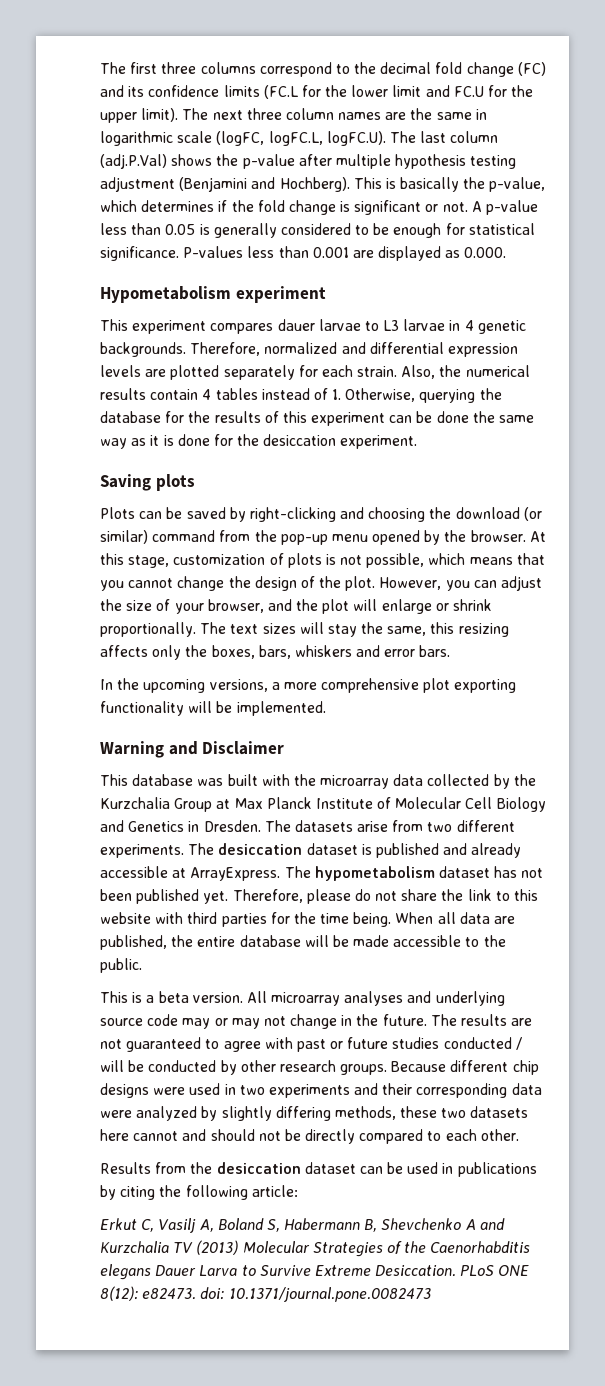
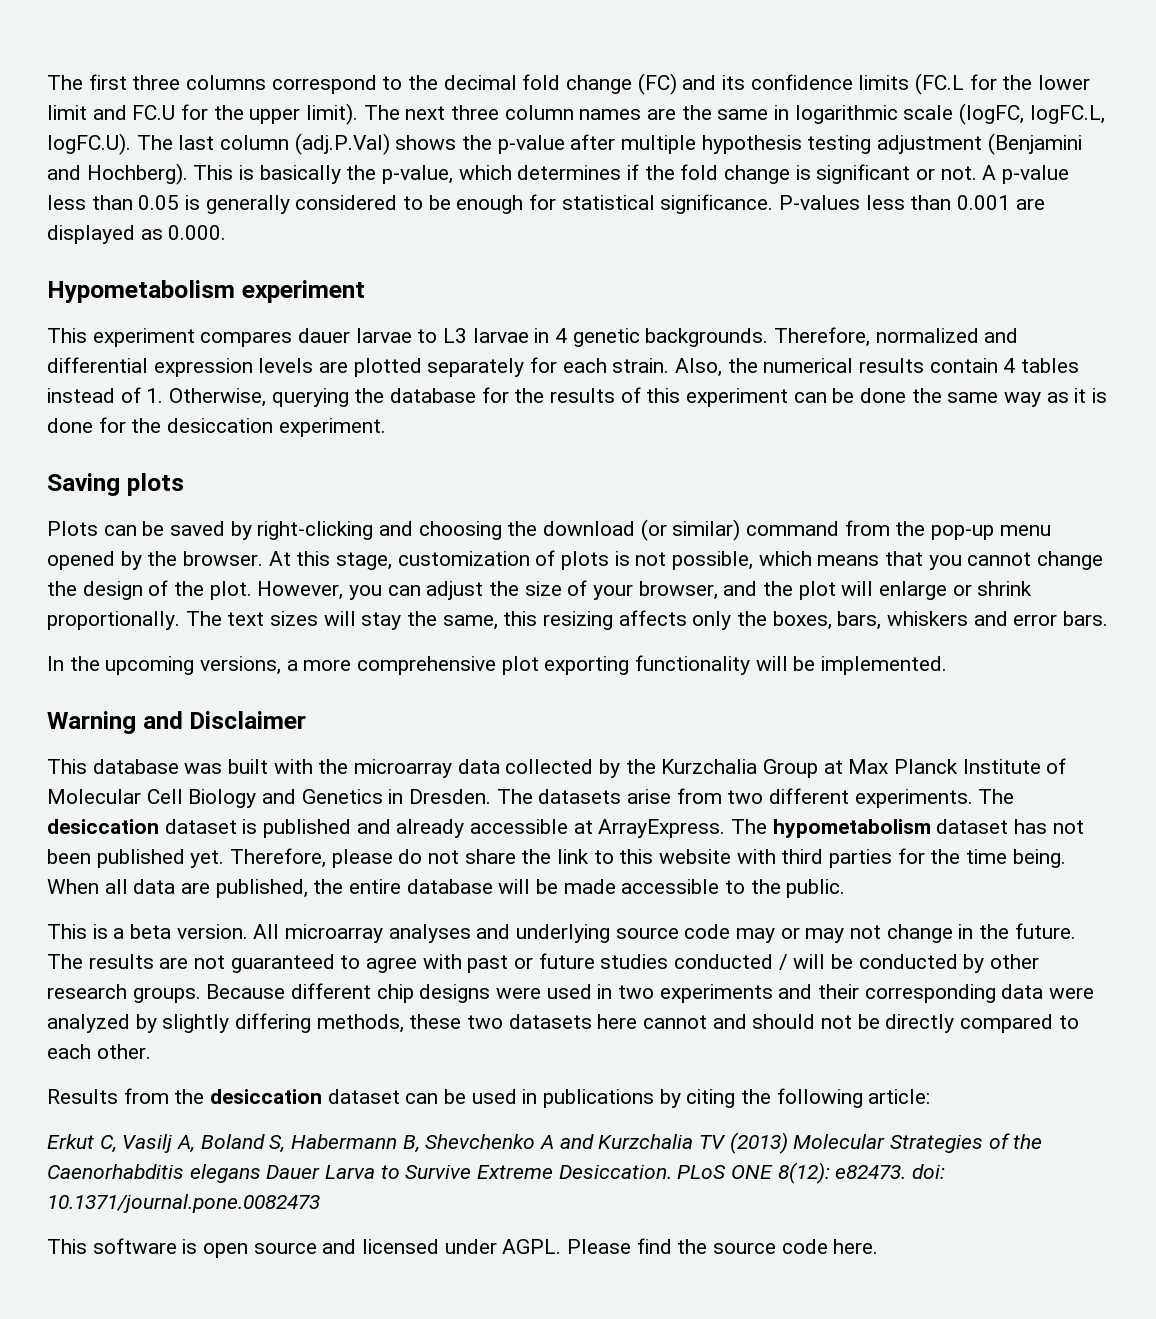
+ This software is open source and licensed under AGPL. Please find the source code here.

